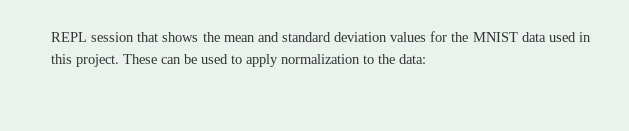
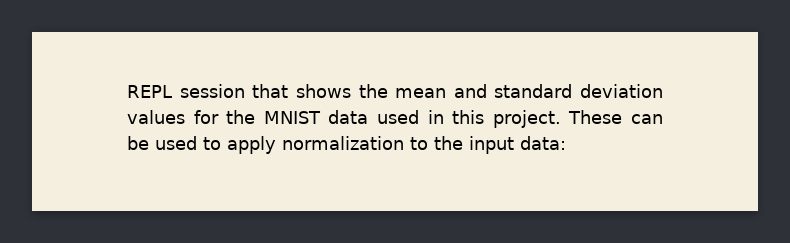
- These can be used to apply normalization to the data:
+ These can be used to apply normalization to the input data:

